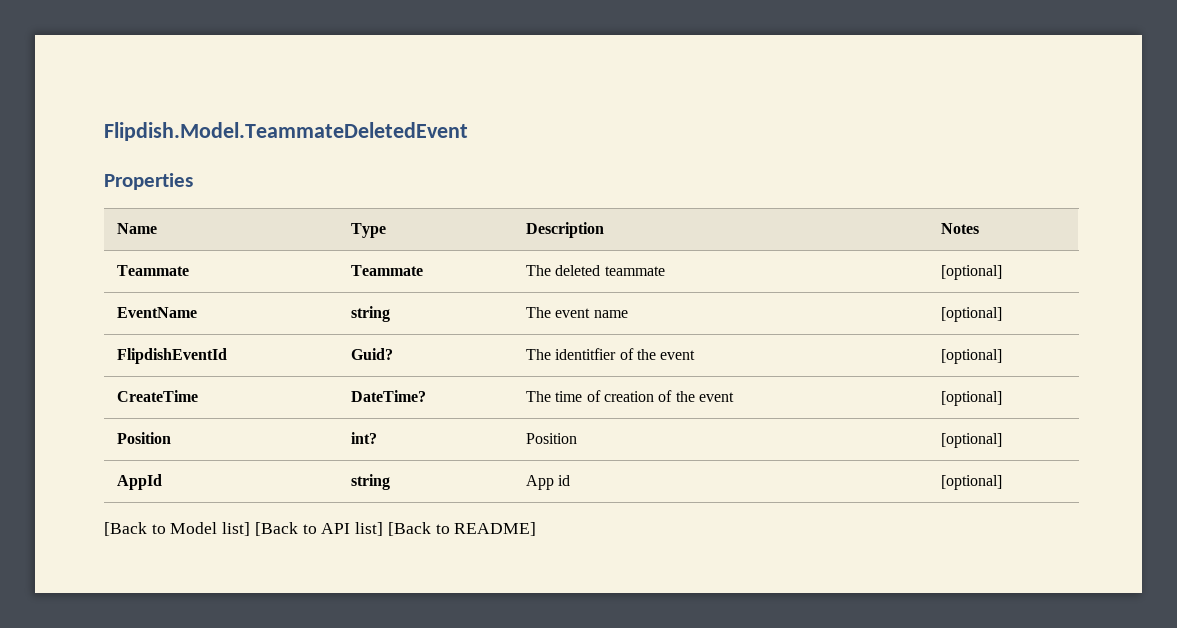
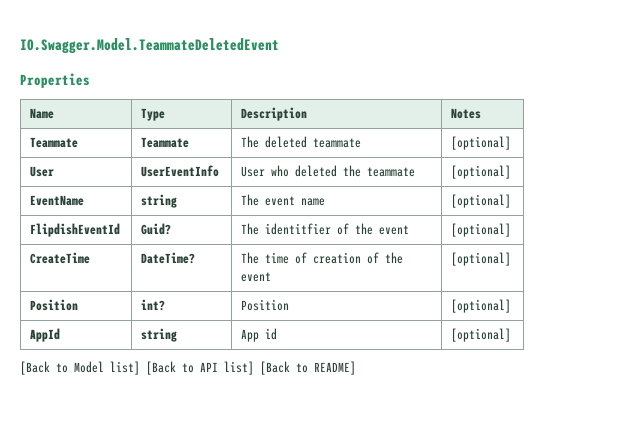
- Flipdish.Model.TeammateDeletedEvent
+ IO.Swagger.Model.TeammateDeletedEvent
+ User | UserEventInfo | User who deleted the teammate | [optional]

